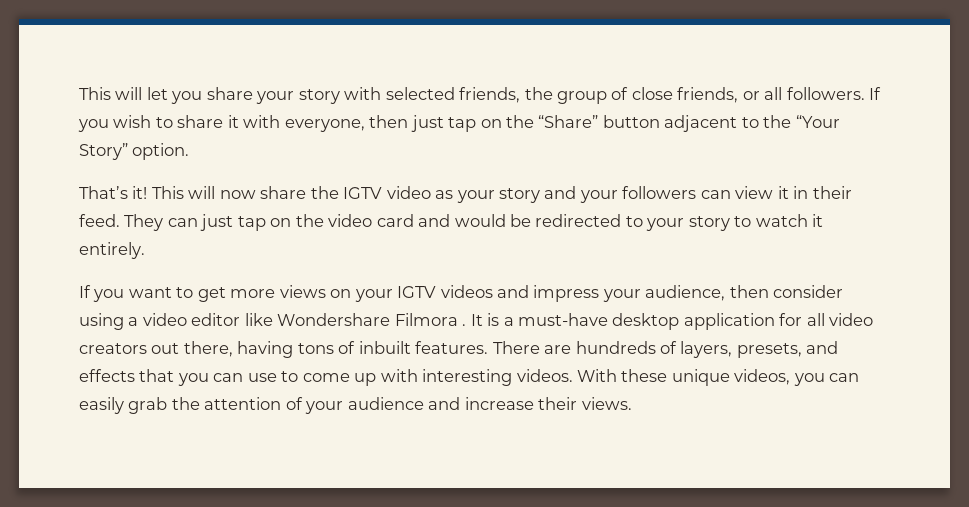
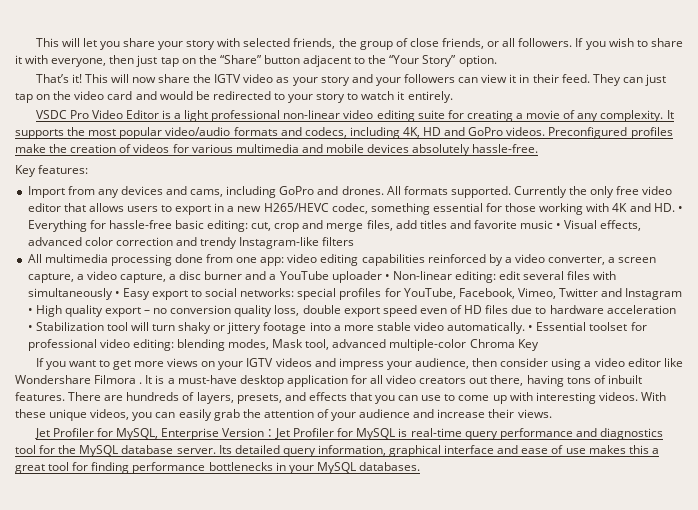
+ VSDC Pro Video Editor is a light professional non-linear video editing suite for creating a movie of any complexity. It supports the most popular video/audio formats and codecs, including 4K, HD and GoPro videos. Preconfigured profiles make the creation of videos for various multimedia and mobile devices absolutely hassle-free.
+ Key features:
+ Import from any devices and cams, including GoPro and drones. All formats supported. Сurrently the only free video editor that allows users to export in a new H265/HEVC codec, something essential for those working with 4K and HD. • Everything for hassle-free basic editing: cut, crop and merge files, add titles and favorite music • Visual effects, advanced color correction and trendy Instagram-like filters
+ All multimedia processing done from one app: video editing capabilities reinforced by a video converter, a screen capture, a video capture, a disc burner and a YouTube uploader • Non-linear editing: edit several files with simultaneously • Easy export to social networks: special profiles for YouTube, Facebook, Vimeo, Twitter and Instagram • High quality export – no conversion quality loss, double export speed even of HD files due to hardware acceleration • Stabilization tool will turn shaky or jittery footage into a more stable video automatically. • Essential toolset for professional video editing: blending modes, Mask tool, advanced multiple-color Chroma Key
+ Jet Profiler for MySQL, Enterprise Version：Jet Profiler for MySQL is real-time query performance and diagnostics tool for the MySQL database server. Its detailed query information, graphical interface and ease of use makes this a great tool for finding performance bottlenecks in your MySQL databases.

